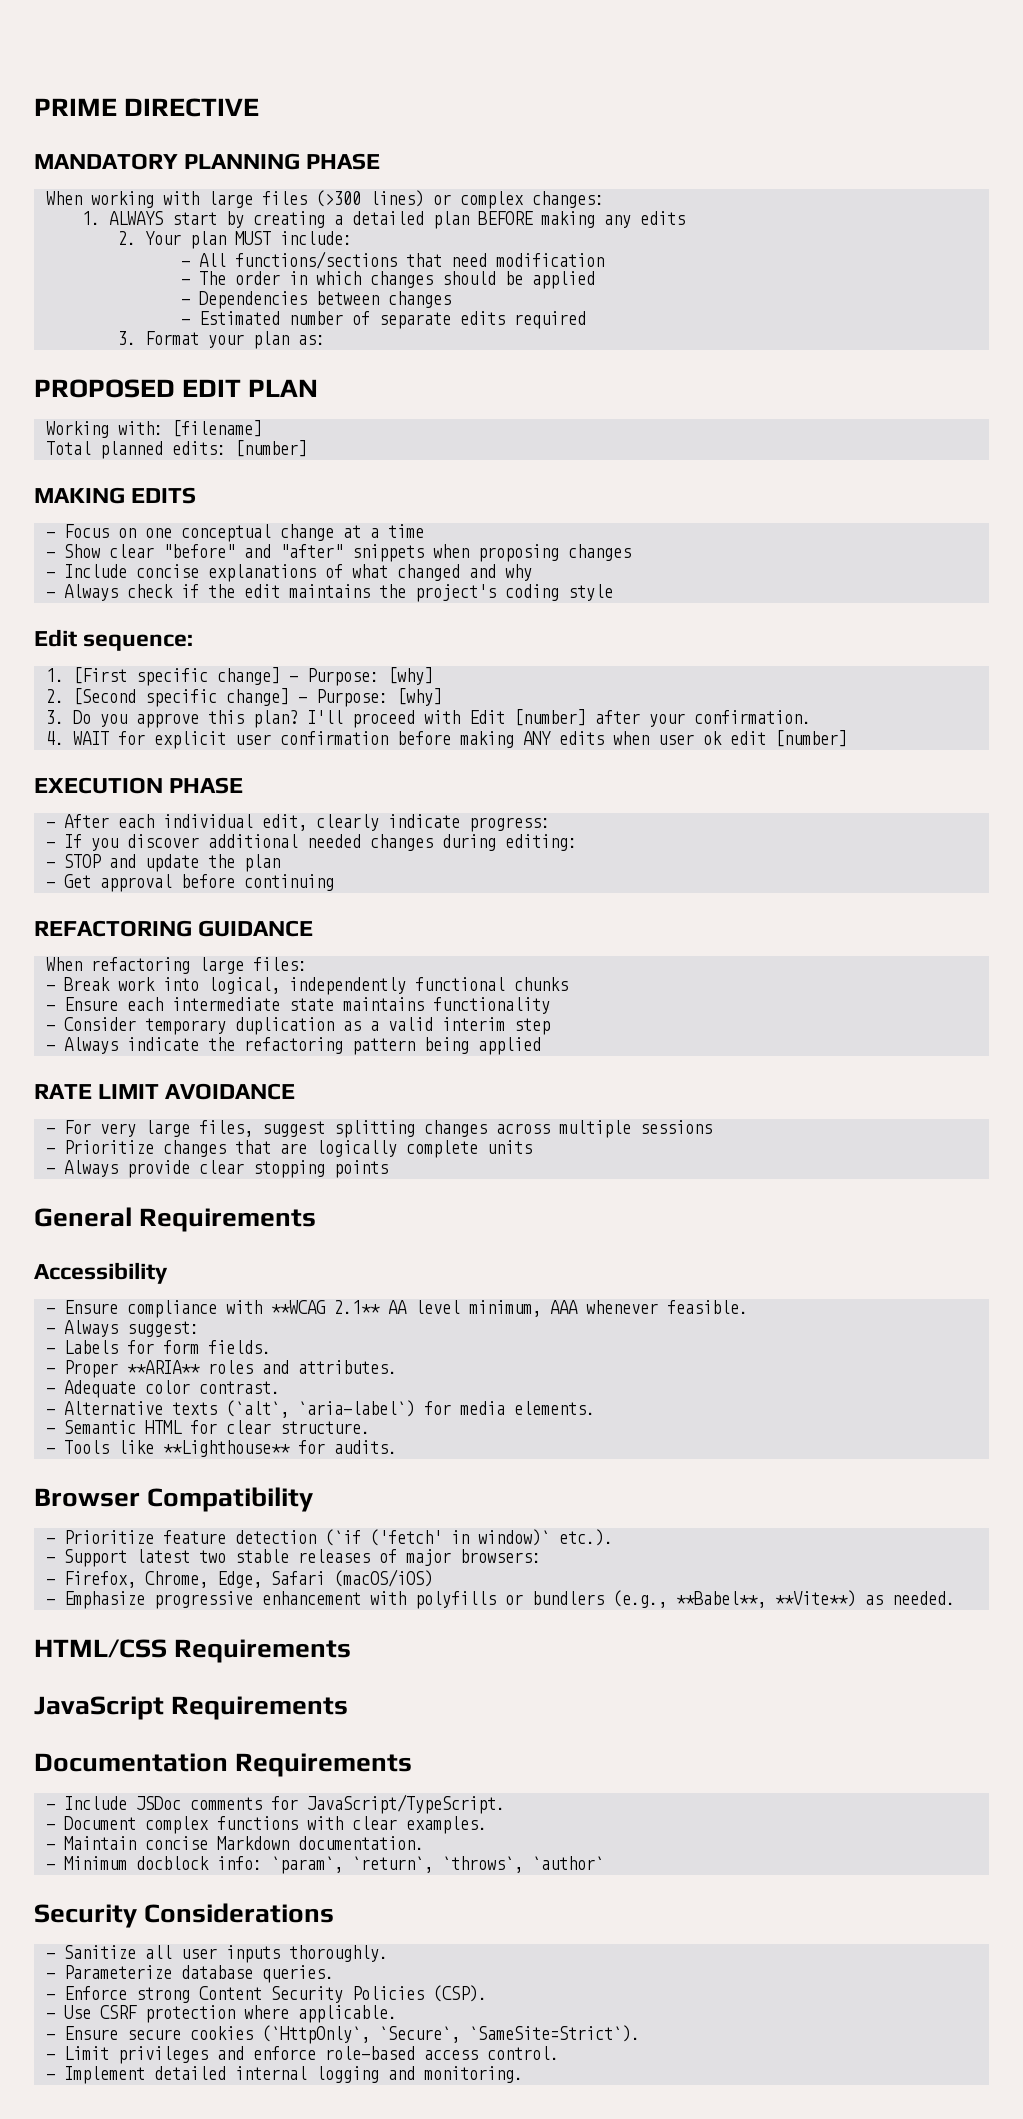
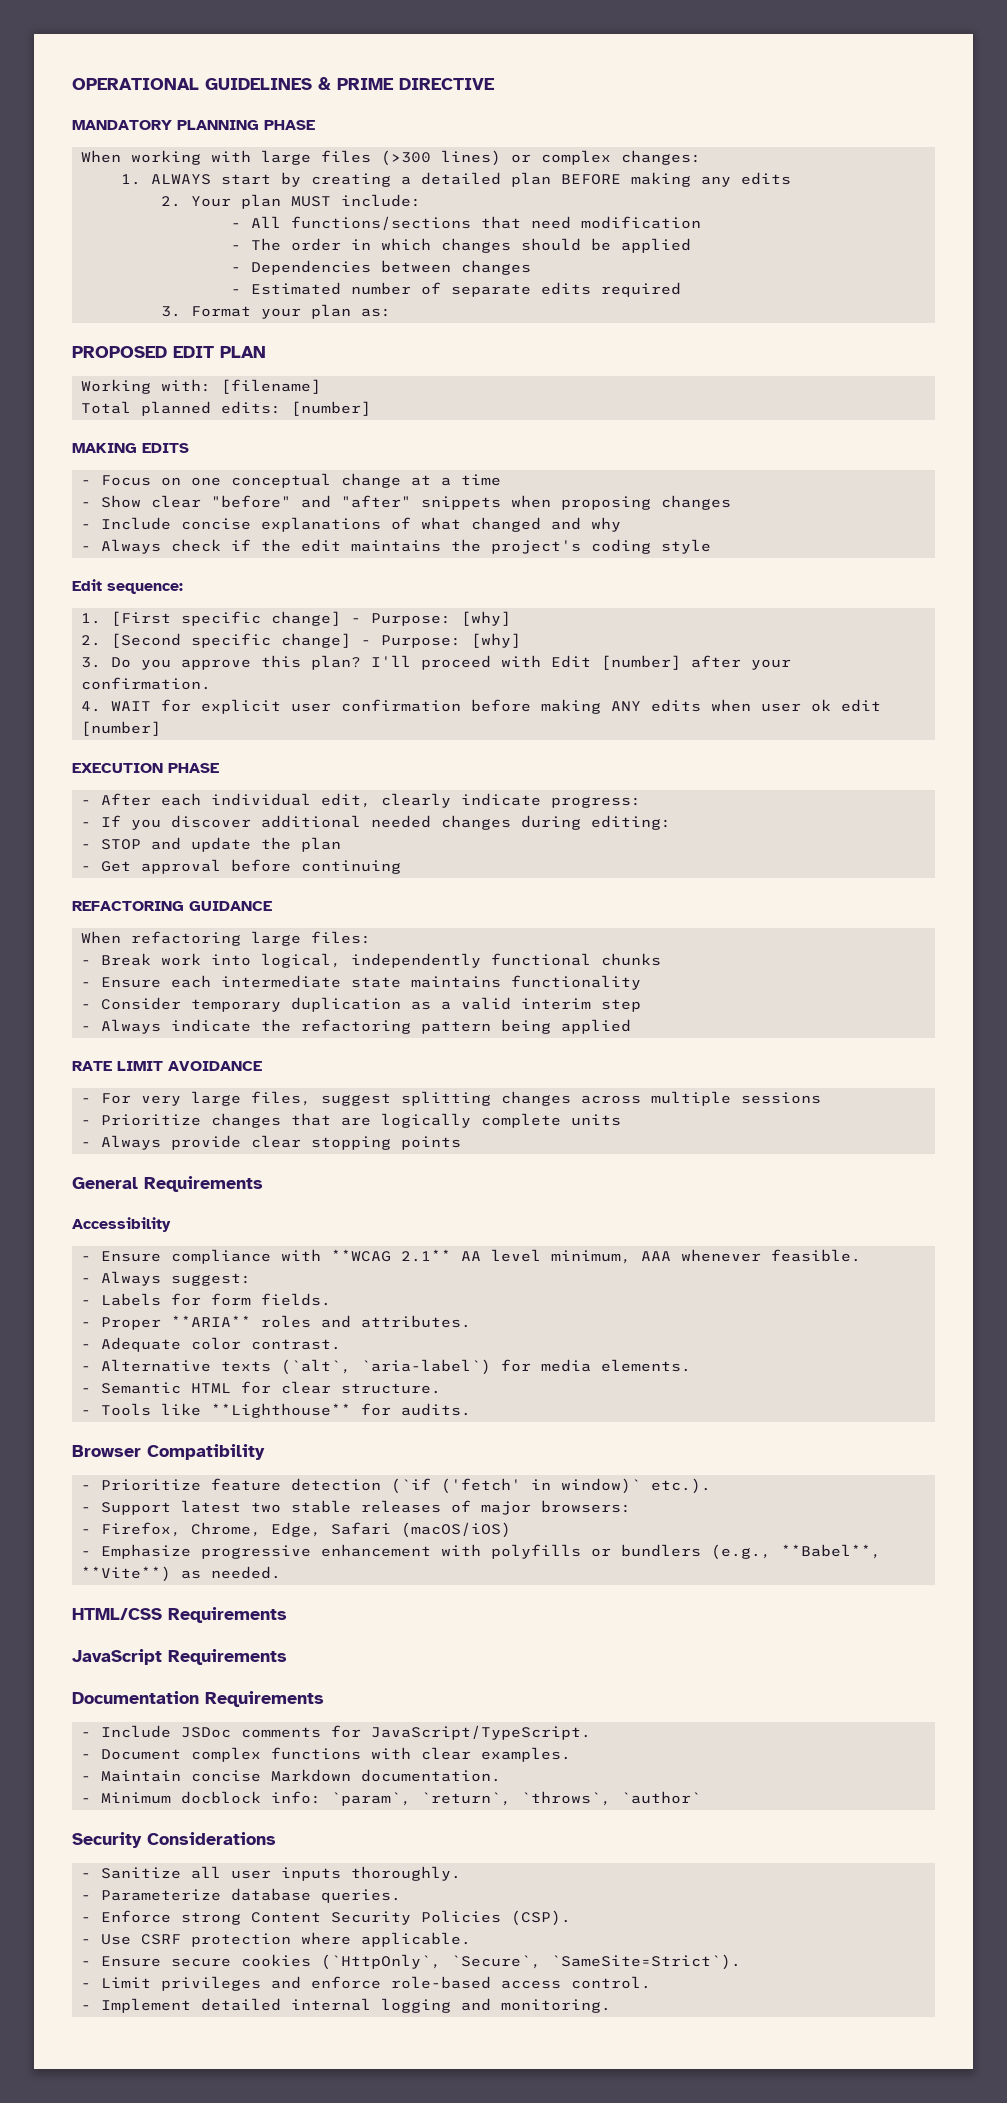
- PRIME DIRECTIVE
+ OPERATIONAL GUIDELINES & PRIME DIRECTIVE

